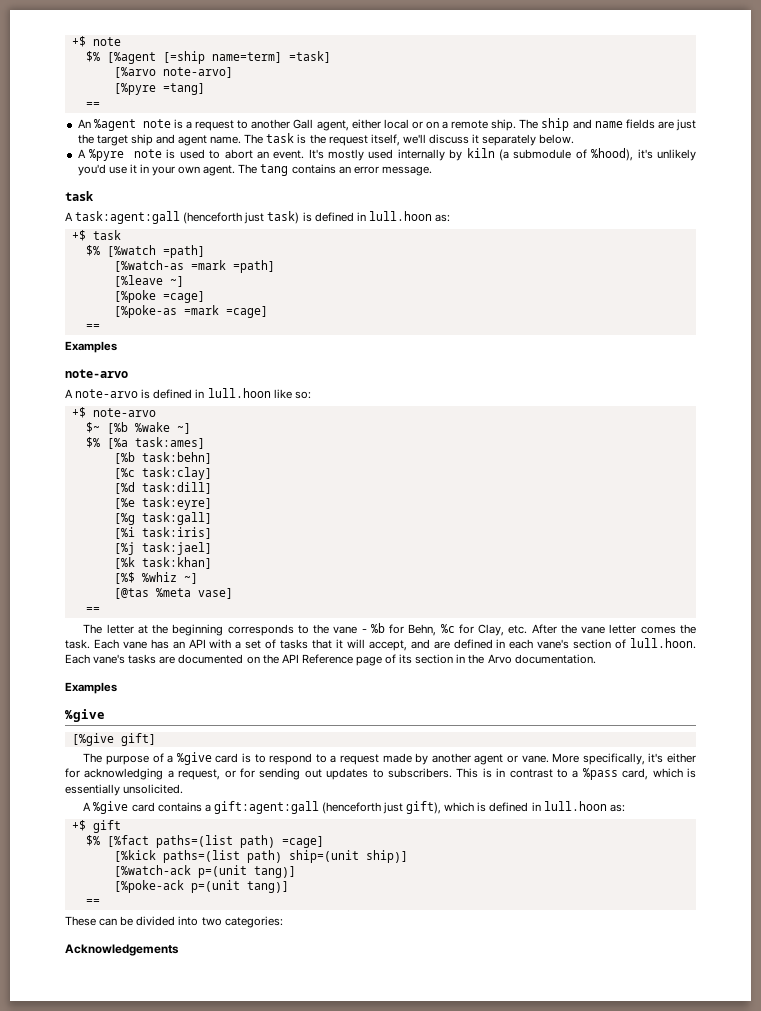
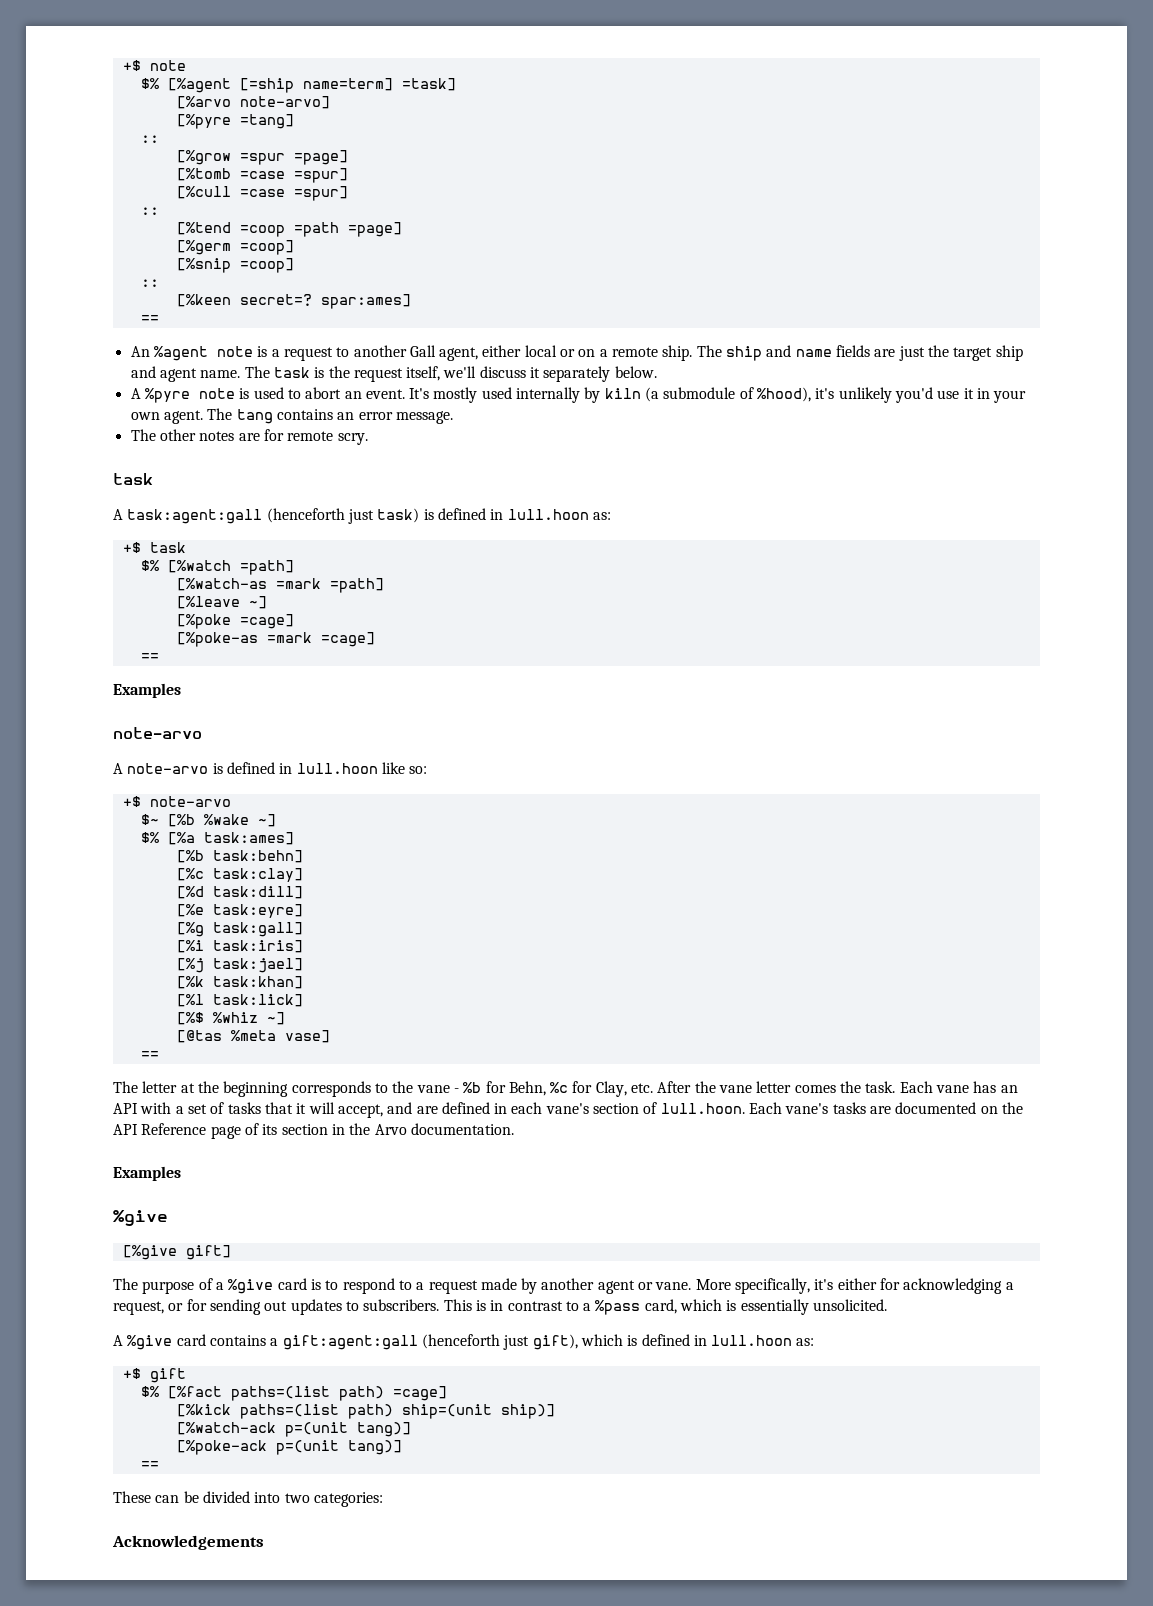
  [%pyre =tang]
+ ::
+ [%grow =spur =page]
+ [%tomb =case =spur]
+ [%cull =case =spur]
+ ::
+ [%tend =coop =path =page]
+ [%germ =coop]
+ [%snip =coop]
+ ::
+ [%keen secret=? spar:ames]
+ The other notes are for remote scry.
+ [%l task:lick]

